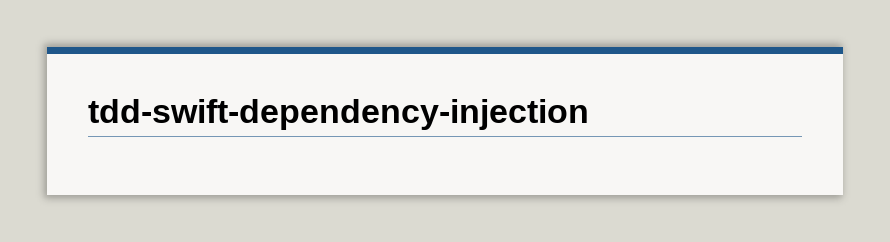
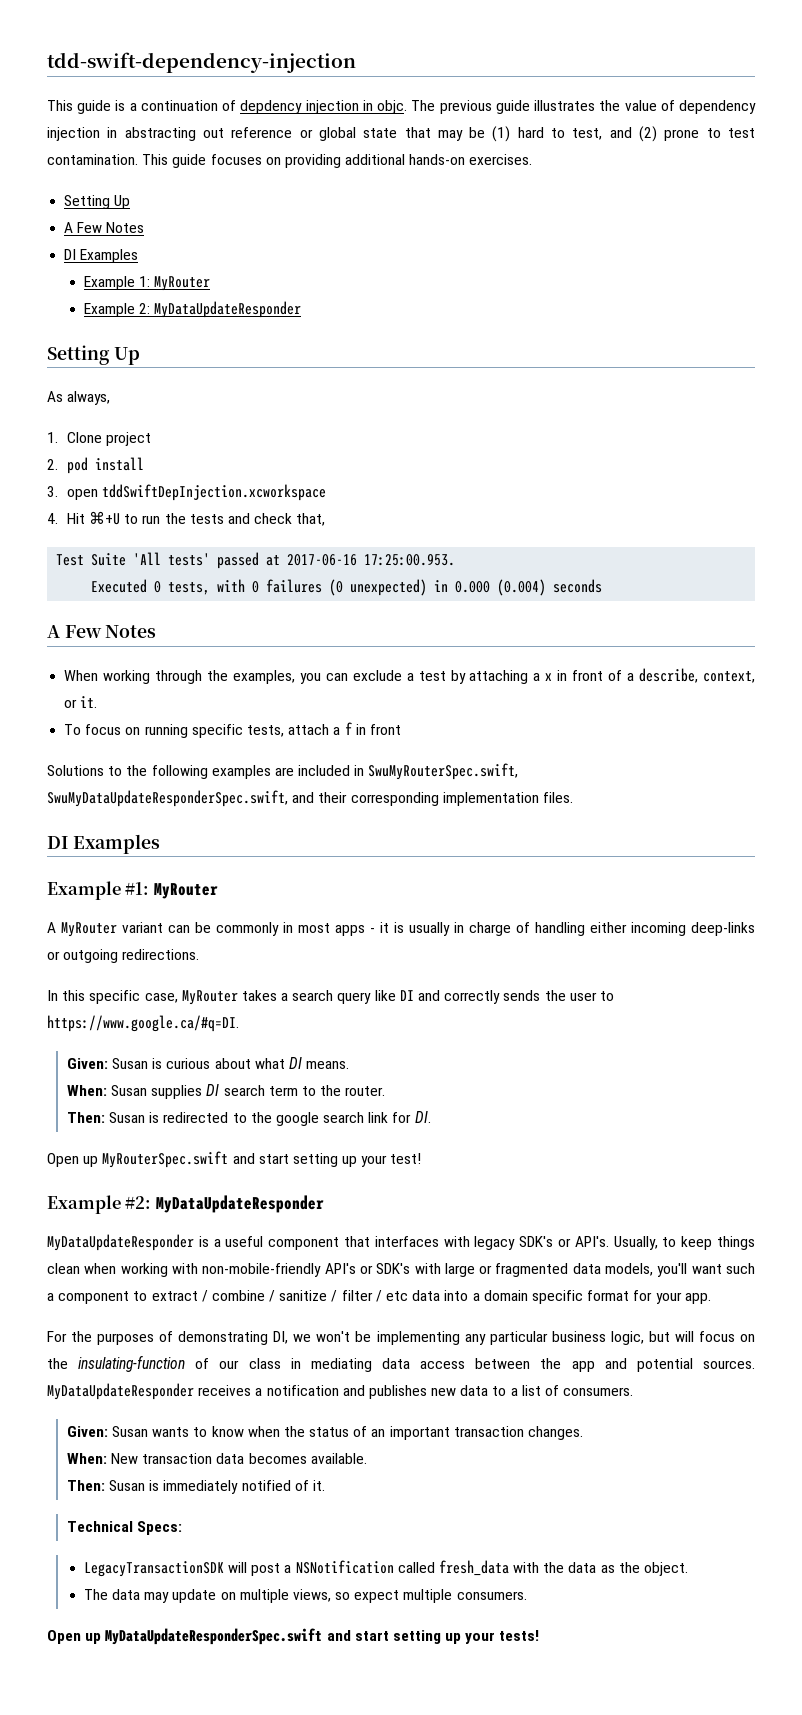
+ This guide is a continuation of depdency injection in objc. The previous guide illustrates the value of dependency injection in abstracting out reference or global state that may be (1) hard to test, and (2) prone to test contamination. This guide focuses on providing additional hands-on exercises.
+ Setting Up
+ A Few Notes
+ DI Examples
+ Example 1: MyRouter
+ Example 2: MyDataUpdateResponder
+ Setting Up
+ As always,
+ 1. Clone project
+ 2. pod install
+ 3. open tddSwiftDepInjection.xcworkspace
+ 4. Hit ⌘+U to run the tests and check that,
+ Test Suite 'All tests' passed at 2017-06-16 17:25:00.953.
+ Executed 0 tests, with 0 failures (0 unexpected) in 0.000 (0.004) seconds
+ A Few Notes
+ When working through the examples, you can exclude a test by attaching a x in front of a describe, context, or it.
+ To focus on running specific tests, attach a f in front
+ Solutions to the following examples are included in SwuMyRouterSpec.swift, SwuMyDataUpdateResponderSpec.swift, and their corresponding implementation files.
+ DI Examples
+ Example #1: MyRouter
+ A MyRouter variant can be commonly in most apps - it is usually in charge of handling either incoming deep-links or outgoing redirections.
+ In this specific case, MyRouter takes a search query like DI and correctly sends the user to https://www.google.ca/#q=DI.
+ Given: Susan is curious about what DI means.
+ When: Susan supplies DI search term to the router.
+ Then: Susan is redirected to the google search link for DI.
+ Open up MyRouterSpec.swift and start setting up your test!
+ Example #2: MyDataUpdateResponder
+ MyDataUpdateResponder is a useful component that interfaces with legacy SDK's or API's. Usually, to keep things clean when working with non-mobile-friendly API's or SDK's with large or fragmented data models, you'll want such a component to extract / combine / sanitize / filter / etc data into a domain specific format for your app.
+ For the purposes of demonstrating DI, we won't be implementing any particular business logic, but will focus on the insulating-function of our class in mediating data access between the app and potential sources. MyDataUpdateResponder receives a notification and publishes new data to a list of consumers.
+ Given: Susan wants to know when the status of an important transaction changes.
+ When: New transaction data becomes available.
+ Then: Susan is immediately notified of it.
+ Technical Specs:
+ LegacyTransactionSDK will post a NSNotification called fresh_data with the data as the object.
+ The data may update on multiple views, so expect multiple consumers.
+ Open up MyDataUpdateResponderSpec.swift and start setting up your tests!

